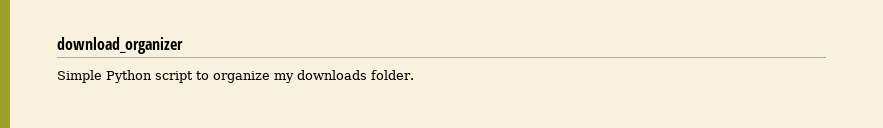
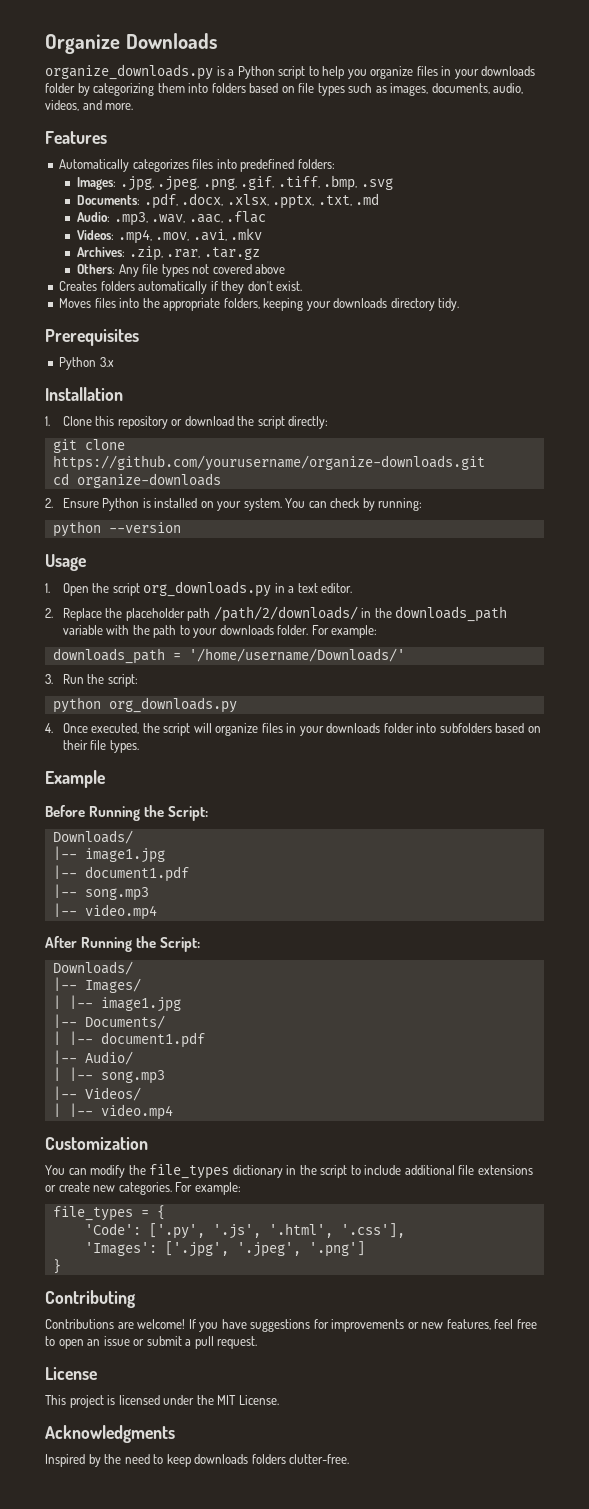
- download_organizer
- Simple Python script to organize my downloads folder.
+ Organize Downloads
+ organize_downloads.py is a Python script to help you organize files in your downloads folder by categorizing them into folders based on file types such as images, documents, audio, videos, and more.
+ Features
+ Automatically categorizes files into predefined folders:
+ Images: .jpg, .jpeg, .png, .gif, .tiff, .bmp, .svg
+ Documents: .pdf, .docx, .xlsx, .pptx, .txt, .md
+ Audio: .mp3, .wav, .aac, .flac
+ Videos: .mp4, .mov, .avi, .mkv
+ Archives: .zip, .rar, .tar.gz
+ Others: Any file types not covered above
+ Creates folders automatically if they don't exist.
+ Moves files into the appropriate folders, keeping your downloads directory tidy.
+ Prerequisites
+ Python 3.x
+ Installation
+ 1. Clone this repository or download the script directly:
+ git clone https://github.com/yourusername/organize-downloads.git
+ cd organize-downloads
+ 2. Ensure Python is installed on your system. You can check by running:
+ python --version
+ Usage
+ 1. Open the script org_downloads.py in a text editor.
+ 2. Replace the placeholder path /path/2/downloads/ in the downloads_path variable with the path to your downloads folder. For example:
+ downloads_path = '/home/username/Downloads/'
+ 3. Run the script:
+ python org_downloads.py
+ 4. Once executed, the script will organize files in your downloads folder into subfolders based on their file types.
+ Example
+ Before Running the Script:
+ Downloads/
+ |-- image1.jpg
+ |-- document1.pdf
+ |-- song.mp3
+ |-- video.mp4
+ After Running the Script:
+ Downloads/
+ |-- Images/
+ | |-- image1.jpg
+ |-- Documents/
+ | |-- document1.pdf
+ |-- Audio/
+ | |-- song.mp3
+ |-- Videos/
+ | |-- video.mp4
+ Customization
+ You can modify the file_types dictionary in the script to include additional file extensions or create new categories. For example:
+ file_types = {
+ 'Code': ['.py', '.js', '.html', '.css'],
+ 'Images': ['.jpg', '.jpeg', '.png']
+ }
+ Contributing
+ Contributions are welcome! If you have suggestions for improvements or new features, feel free to open an issue or submit a pull request.
+ License
+ This project is licensed under the MIT License.
+ Acknowledgments
+ Inspired by the need to keep downloads folders clutter-free.

